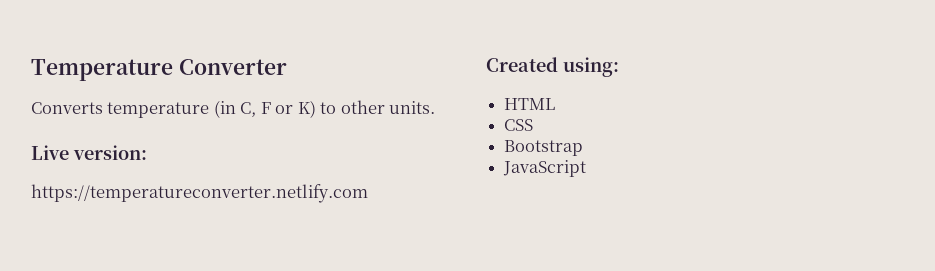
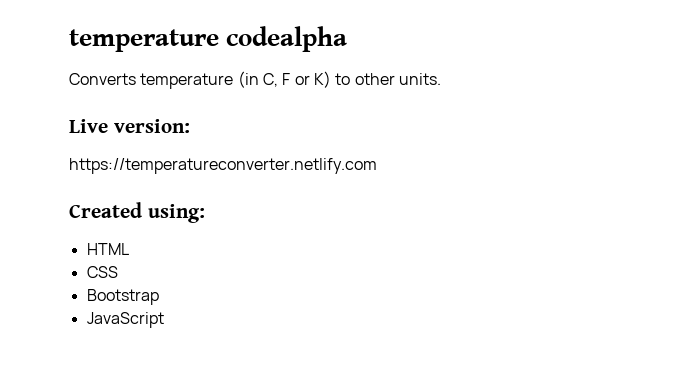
- Temperature Converter
+ temperature codealpha

